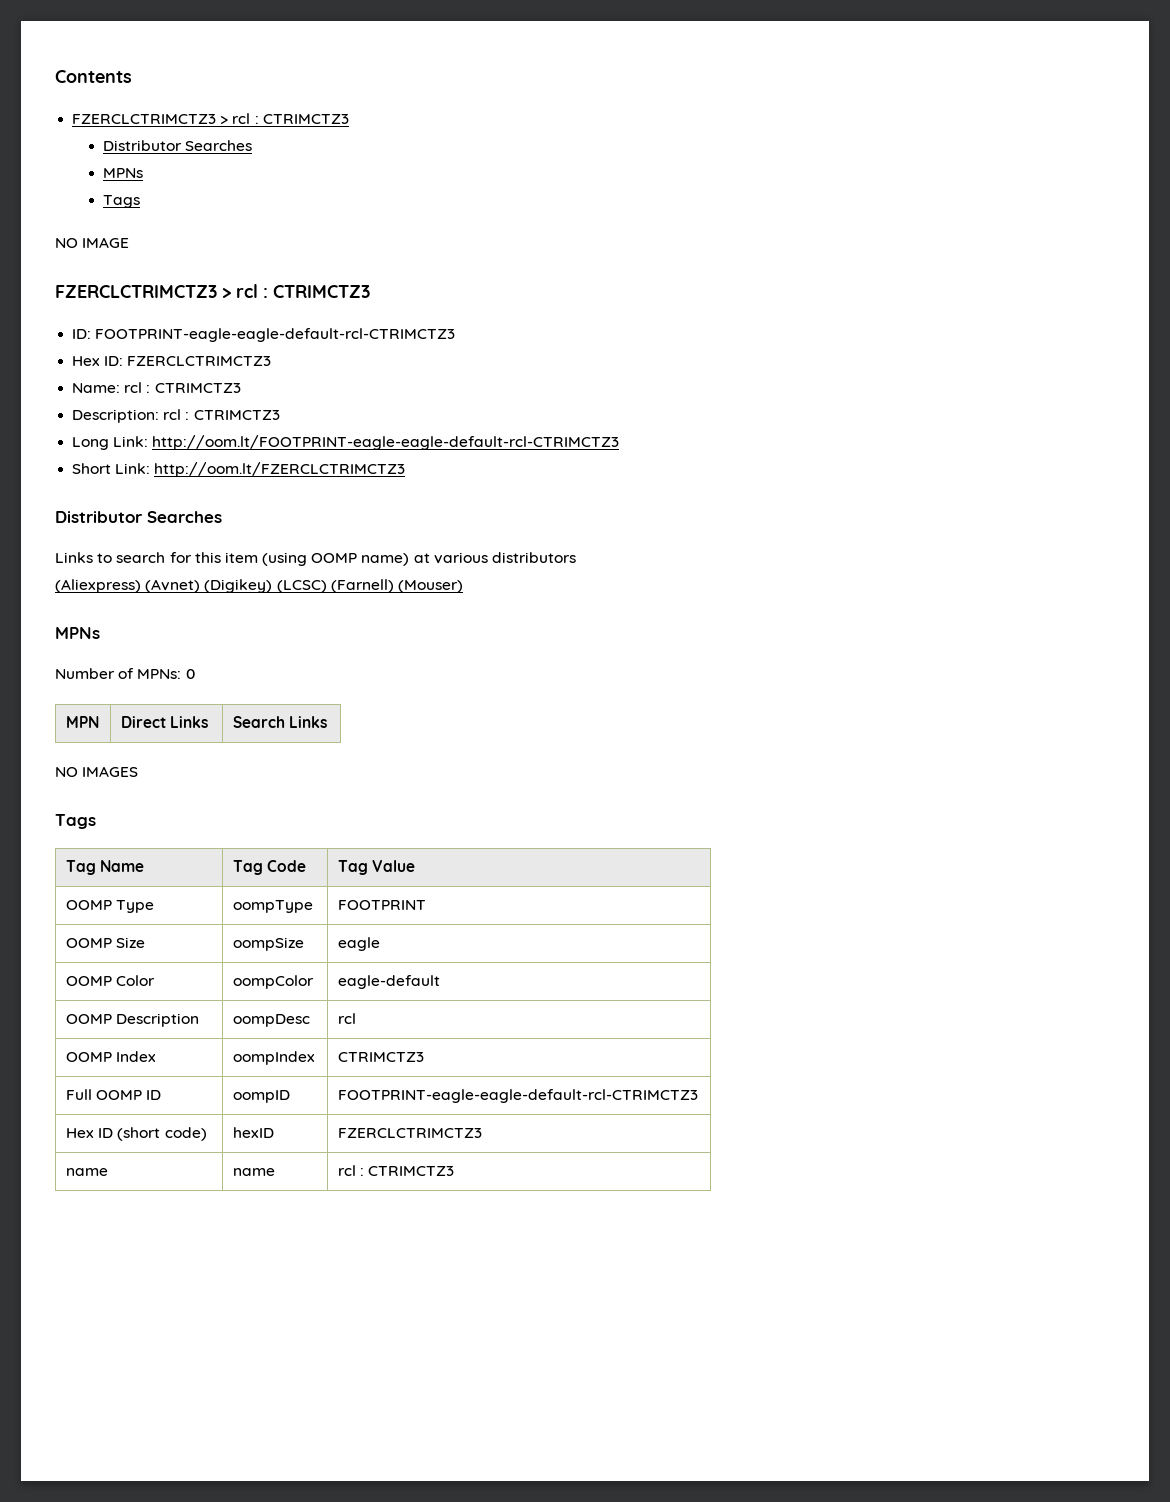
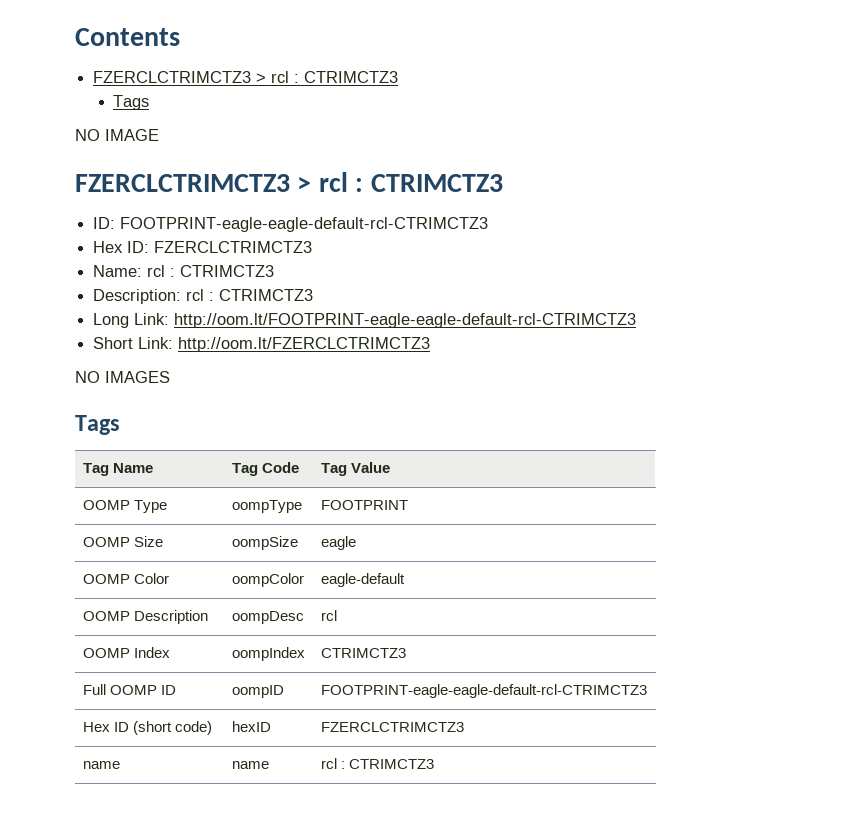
  Contents
  FZERCLCTRIMCTZ3 > rcl : CTRIMCTZ3
- Distributor Searches
- MPNs
  Short Link: http://oom.lt/FZERCLCTRIMCTZ3
- Distributor Searches
- Links to search for this item (using OOMP name) at various distributors
- (Aliexpress) (Avnet) (Digikey) (LCSC) (Farnell) (Mouser)
- MPNs
- Number of MPNs: 0
- MPN | Direct Links | Search Links

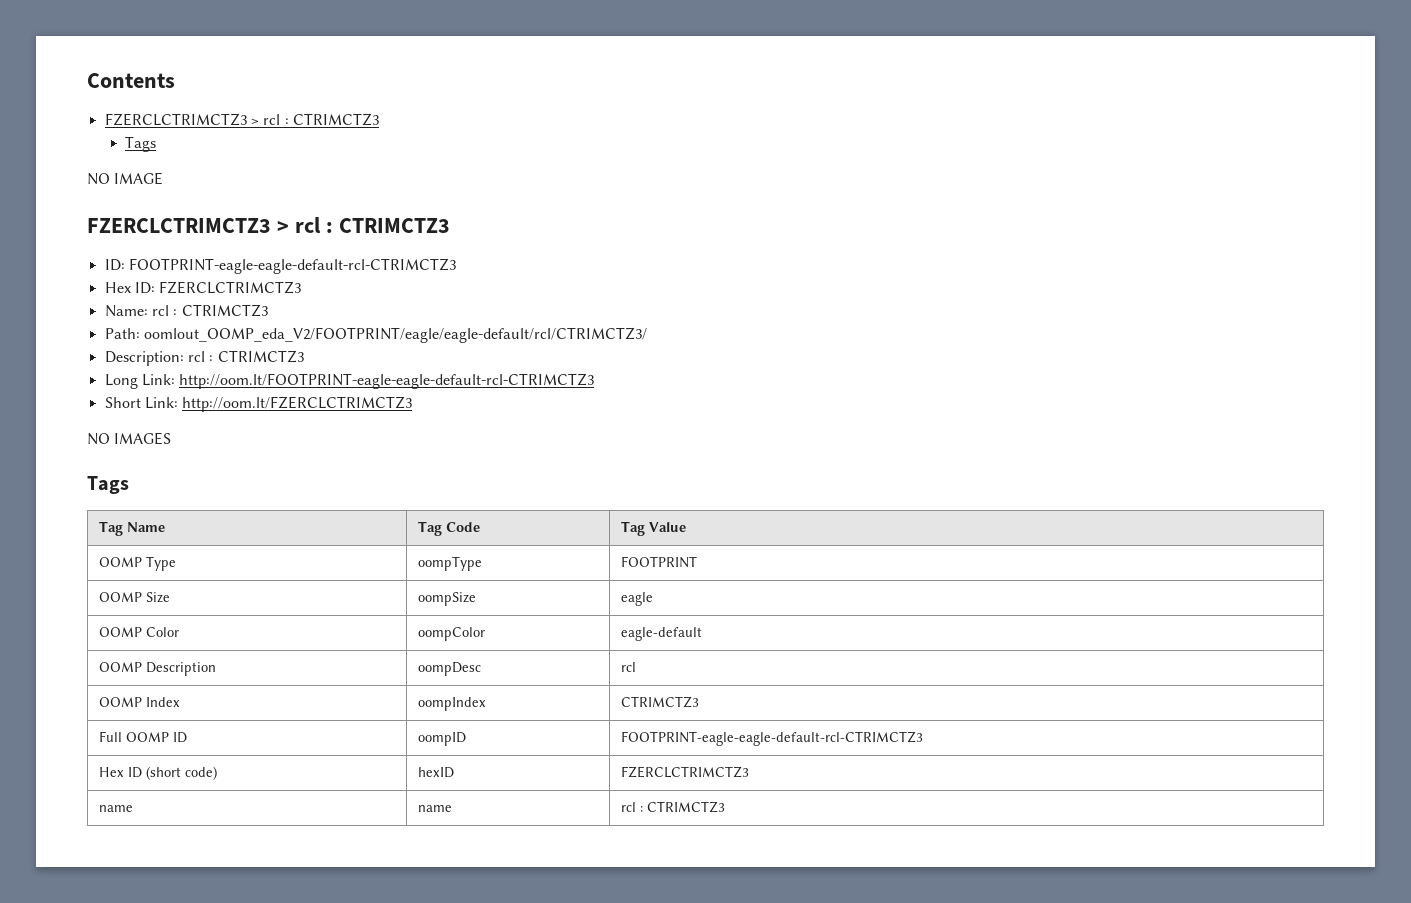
+ Path: oomlout_OOMP_eda_V2/FOOTPRINT/eagle/eagle-default/rcl/CTRIMCTZ3/

